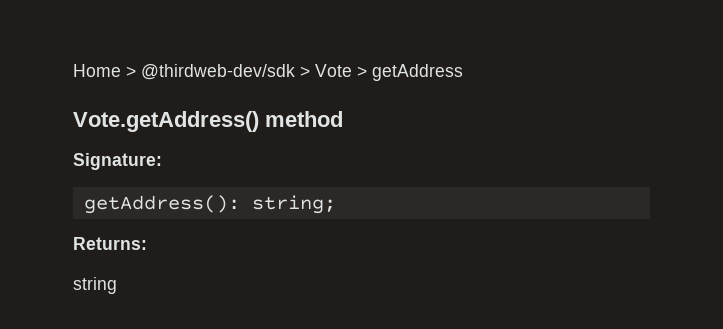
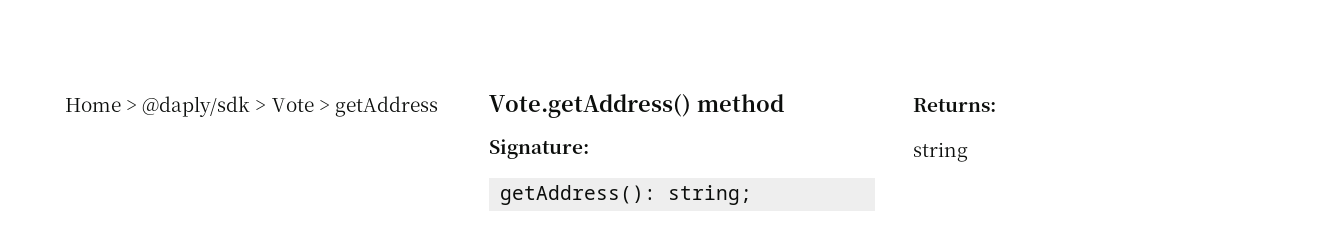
- Home > @thirdweb-dev/sdk > Vote > getAddress
+ Home > @daply/sdk > Vote > getAddress

